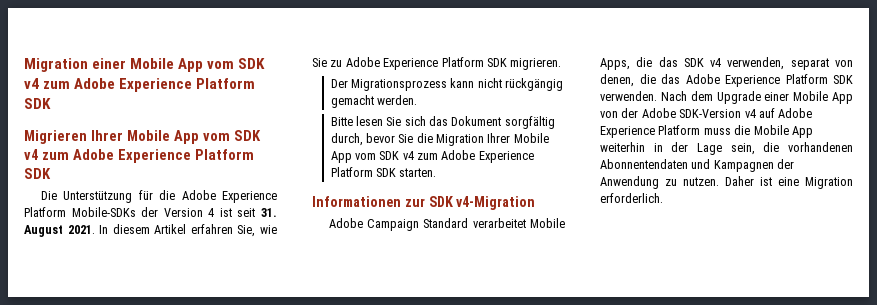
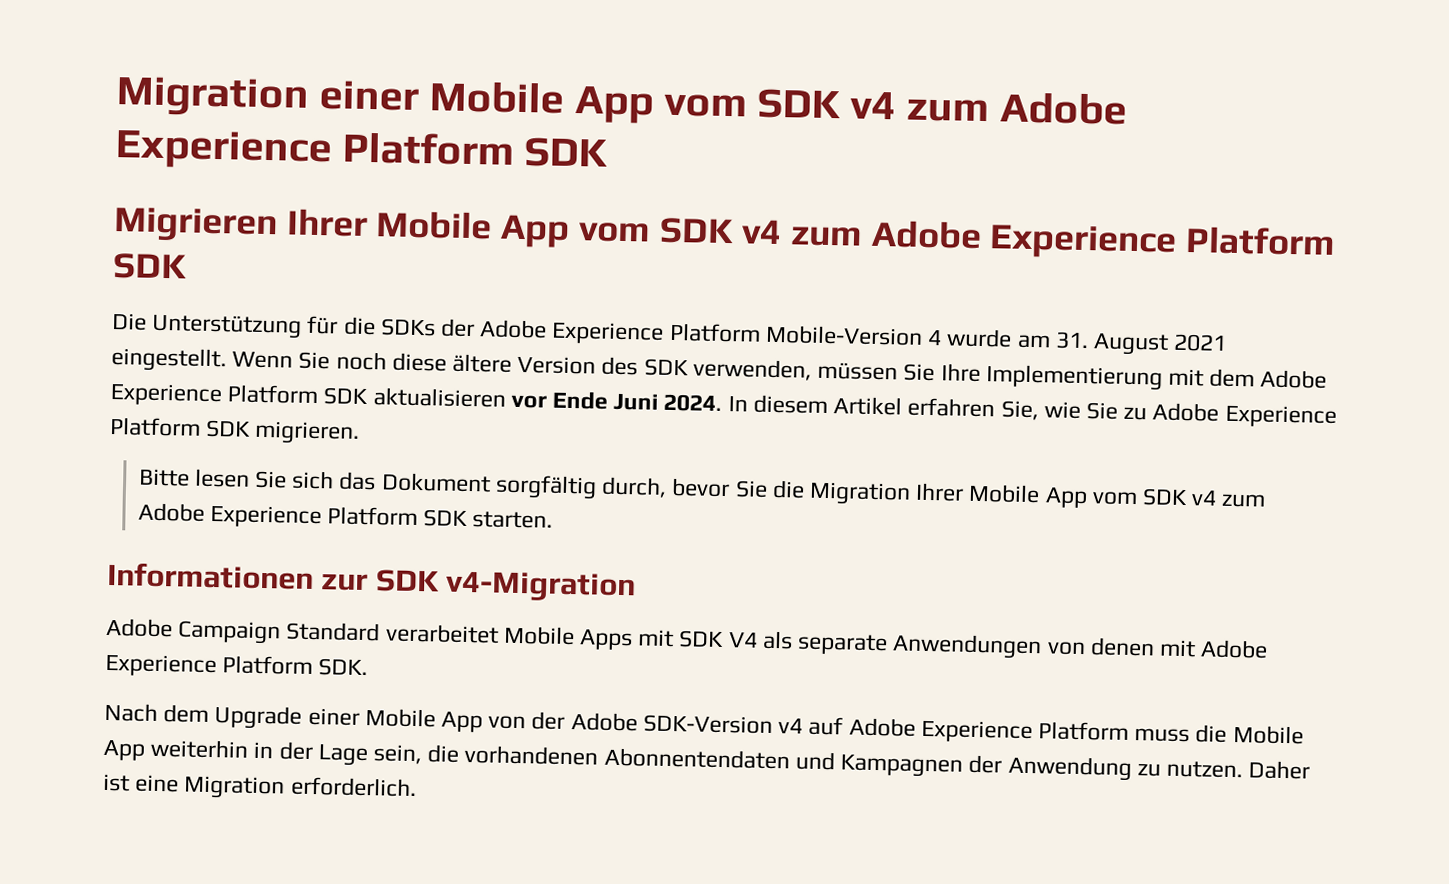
- Die Unterstützung für die Adobe Experience Platform Mobile-SDKs der Version 4 ist seit 31. August 2021.
+ Die Unterstützung für die SDKs der Adobe Experience Platform Mobile-Version 4 wurde am 31. August 2021 eingestellt. Wenn Sie noch diese ältere Version des SDK verwenden, müssen Sie Ihre Implementierung mit dem Adobe Experience Platform SDK aktualisieren vor Ende Juni 2024.
- Der Migrationsprozess kann nicht rückgängig gemacht werden.
- Adobe Campaign Standard verarbeitet Mobile Apps, die das SDK v4 verwenden, separat von denen, die das Adobe Experience Platform SDK verwenden. Nach dem Upgrade einer Mobile App von der Adobe SDK-Version v4 auf Adobe Experience Platform muss die Mobile App weiterhin in der Lage sein, die vorhandenen Abonnentendaten und Kampagnen der Anwendung zu nutzen.
+ Adobe Campaign Standard verarbeitet Mobile Apps mit SDK V4 als separate Anwendungen von denen mit Adobe Experience Platform SDK.
+ Nach dem Upgrade einer Mobile App von der Adobe SDK-Version v4 auf Adobe Experience Platform muss die Mobile App weiterhin in der Lage sein, die vorhandenen Abonnentendaten und Kampagnen der Anwendung zu nutzen.

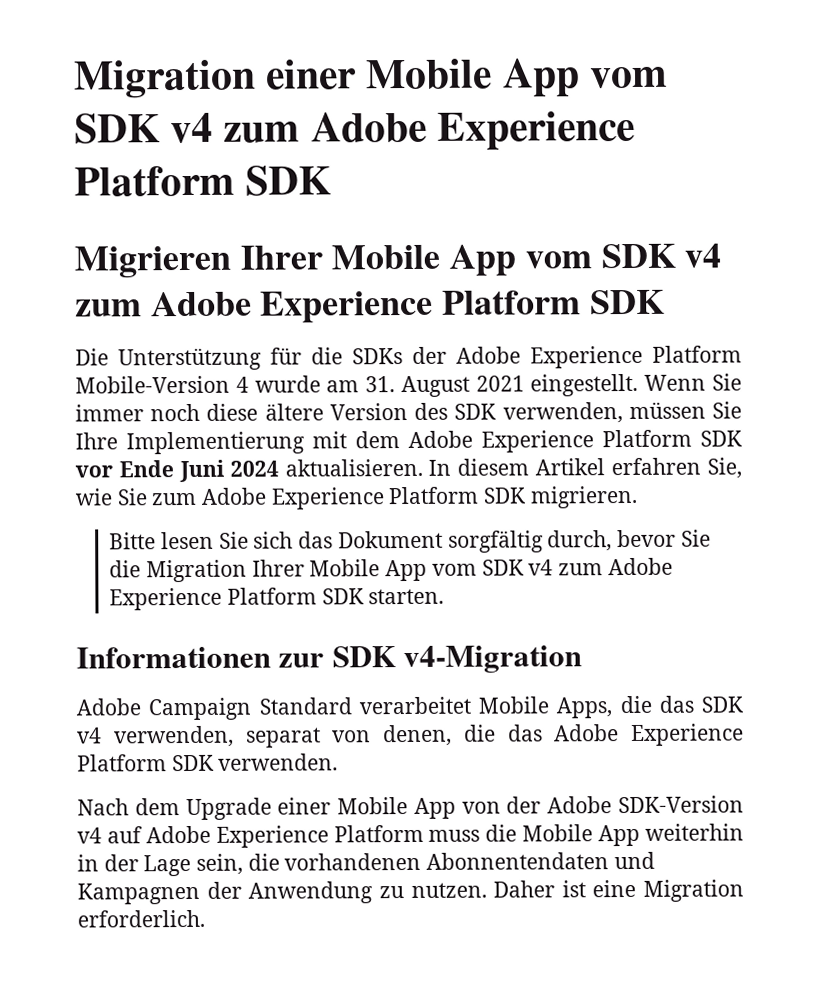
- Wenn Sie noch diese ältere Version des SDK verwenden, müssen Sie Ihre Implementierung mit dem Adobe Experience Platform SDK aktualisieren vor Ende Juni 2024.
+ Wenn Sie immer noch diese ältere Version des SDK verwenden, müssen Sie Ihre Implementierung mit dem Adobe Experience Platform SDK vor Ende Juni 2024 aktualisieren.
- In diesem Artikel erfahren Sie, wie Sie zu Adobe Experience Platform SDK migrieren.
+ In diesem Artikel erfahren Sie, wie Sie zum Adobe Experience Platform SDK migrieren.
- Adobe Campaign Standard verarbeitet Mobile Apps mit SDK V4 als separate Anwendungen von denen mit Adobe Experience Platform SDK.
+ Adobe Campaign Standard verarbeitet Mobile Apps, die das SDK v4 verwenden, separat von denen, die das Adobe Experience Platform SDK verwenden.

